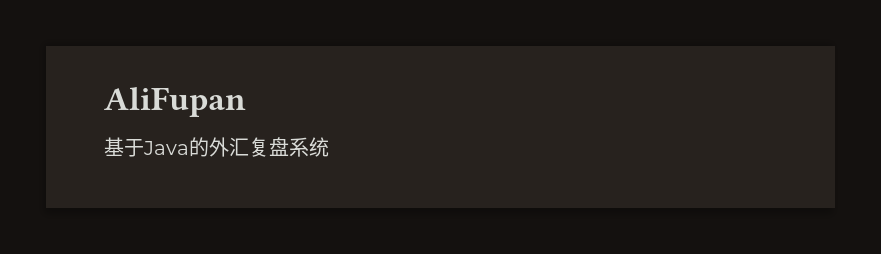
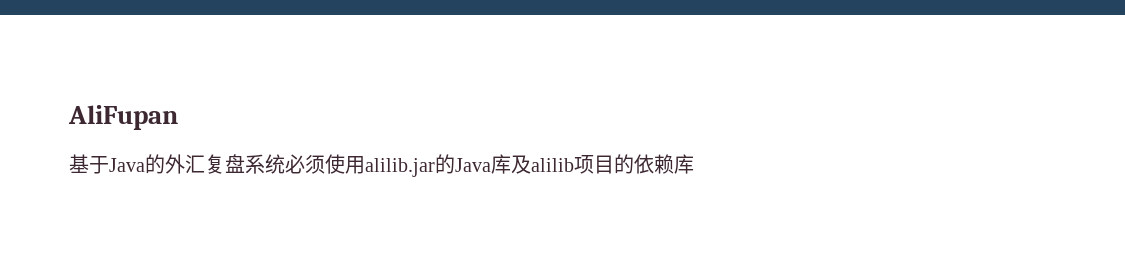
- 基于Java的外汇复盘系统
+ 基于Java的外汇复盘系统必须使用alilib.jar的Java库及alilib项目的依赖库

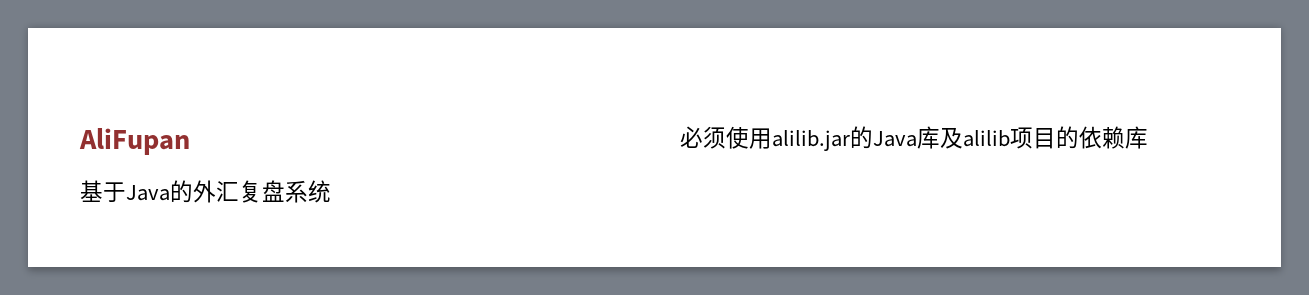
- 基于Java的外汇复盘系统必须使用alilib.jar的Java库及alilib项目的依赖库
+ 基于Java的外汇复盘系统
+ 必须使用alilib.jar的Java库及alilib项目的依赖库

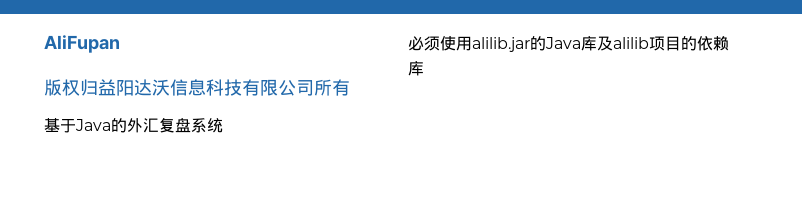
+ 版权归益阳达沃信息科技有限公司所有

